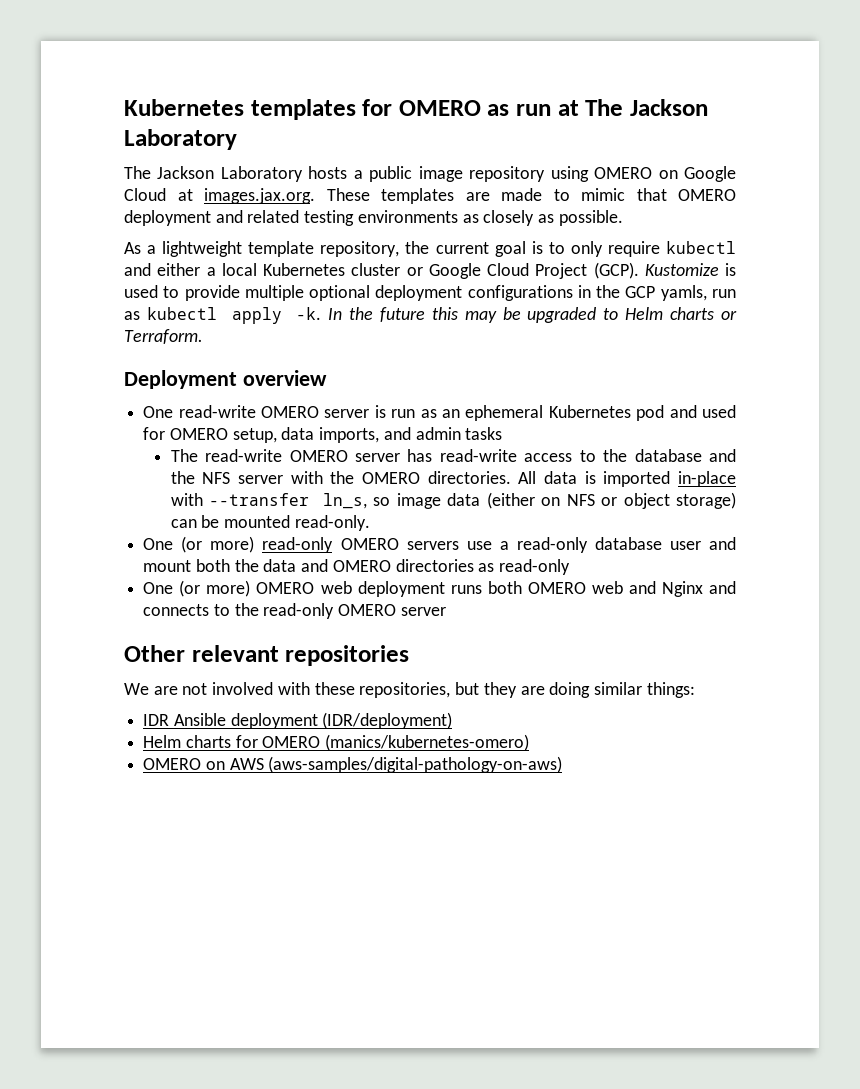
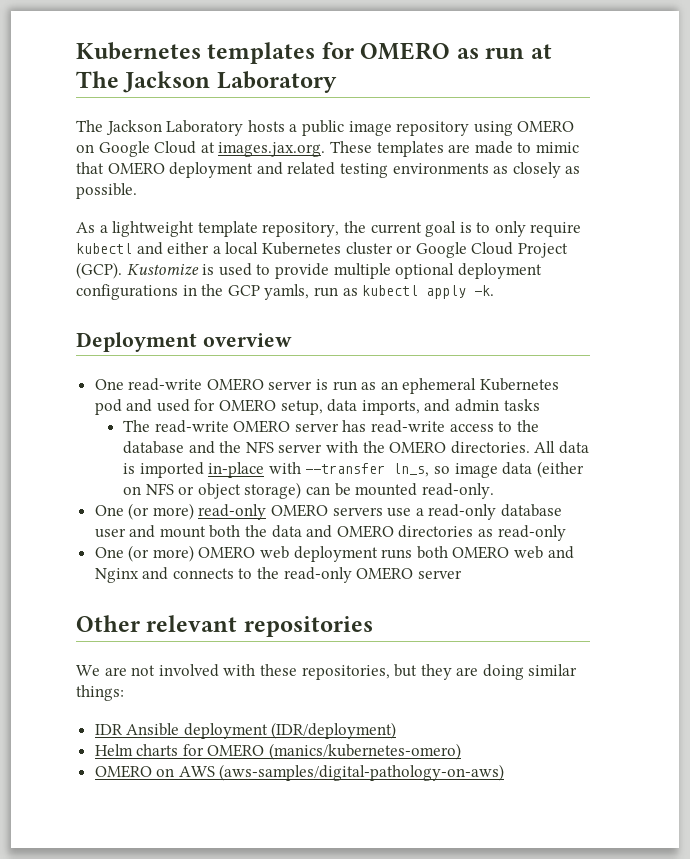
- In the future this may be upgraded to Helm charts or Terraform.

